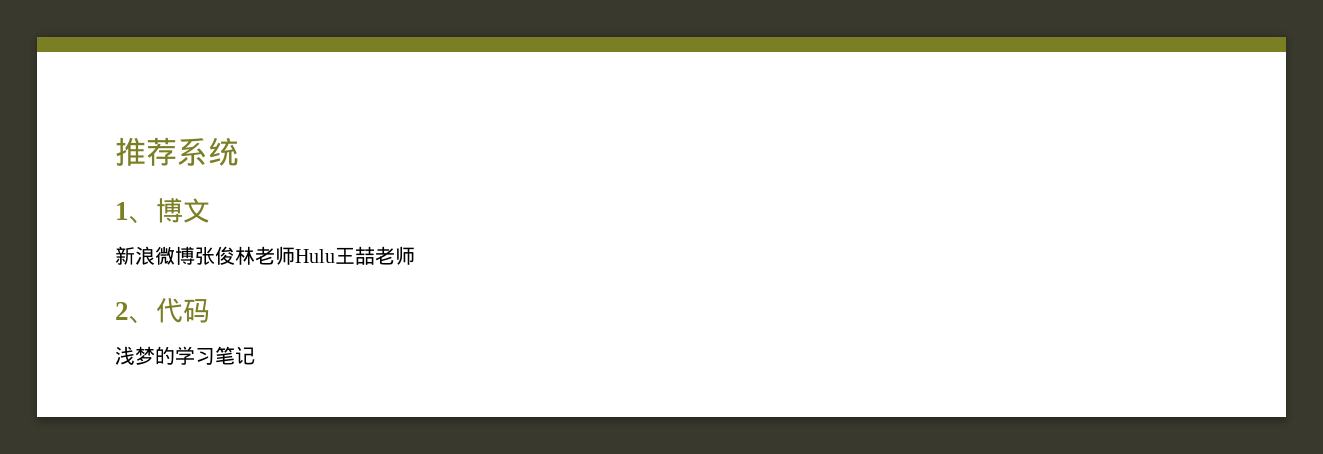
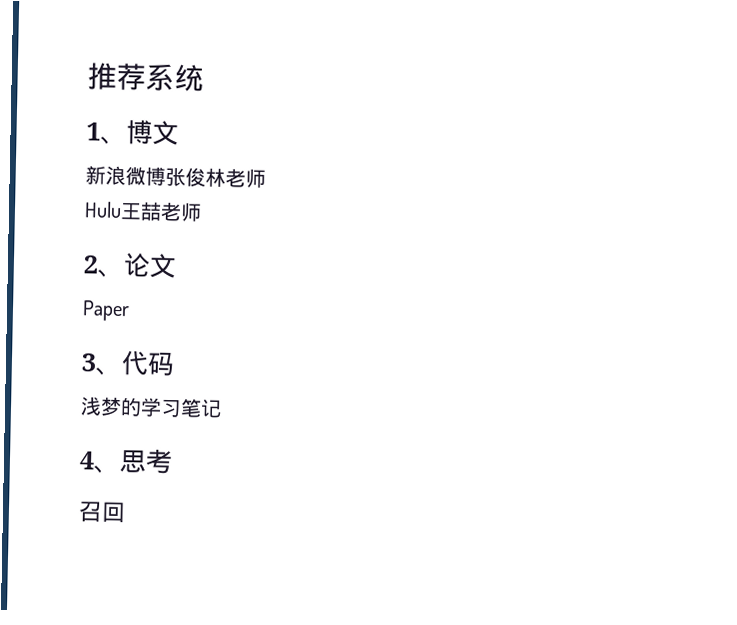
- 新浪微博张俊林老师Hulu王喆老师
+ 新浪微博张俊林老师
+ Hulu王喆老师
- 2、代码
+ 2、论文
+ Paper
+ 3、代码
+ 4、思考
+ 召回

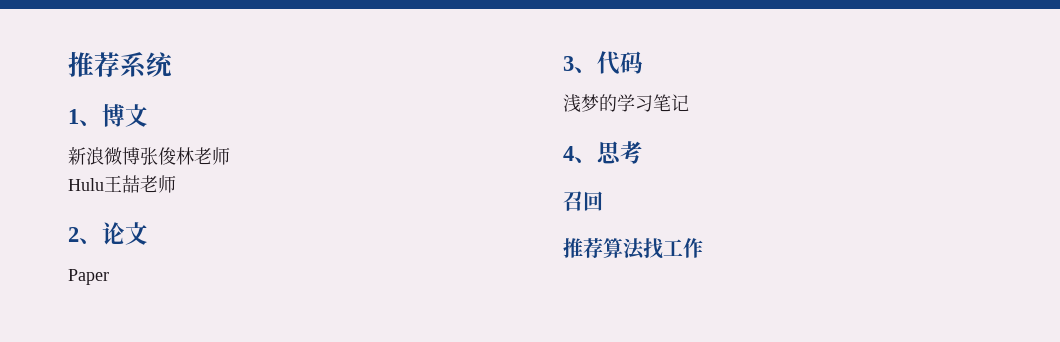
+ 推荐算法找工作

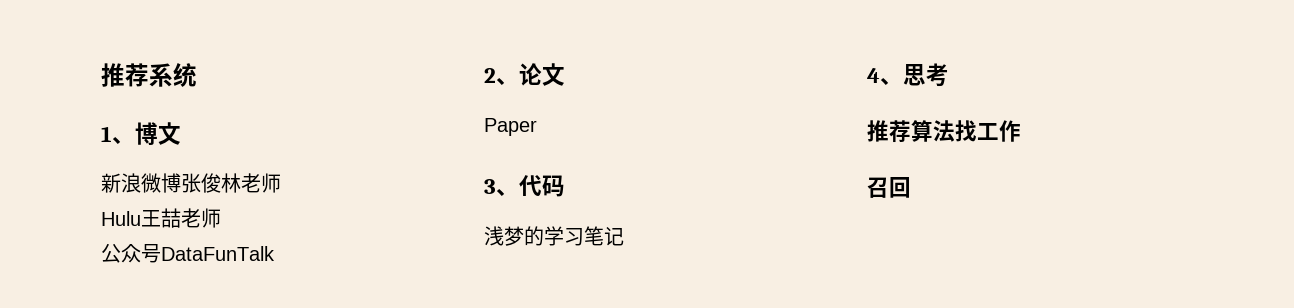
+ 公众号DataFunTalk
- 召回
+ 召回

